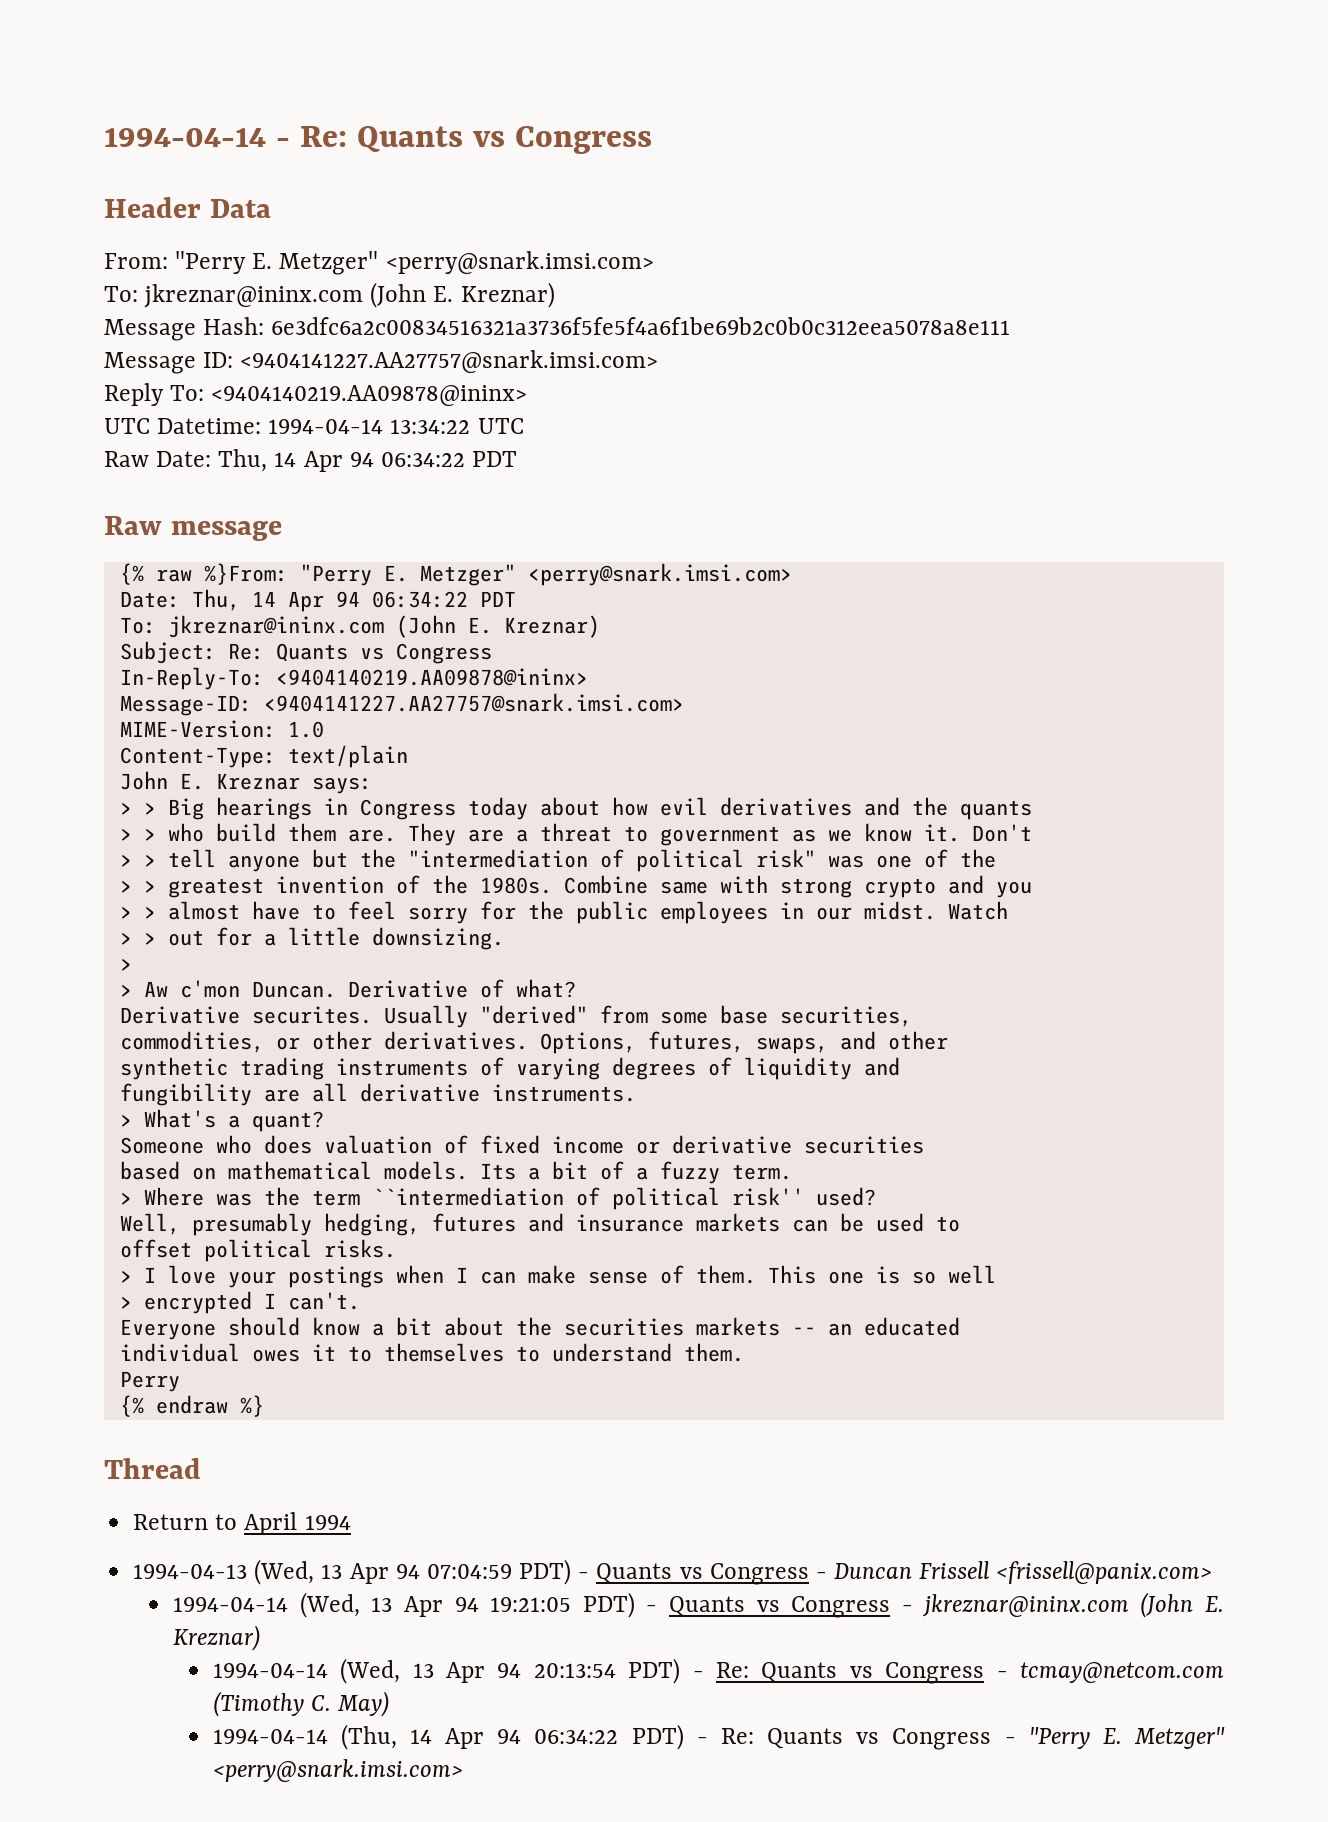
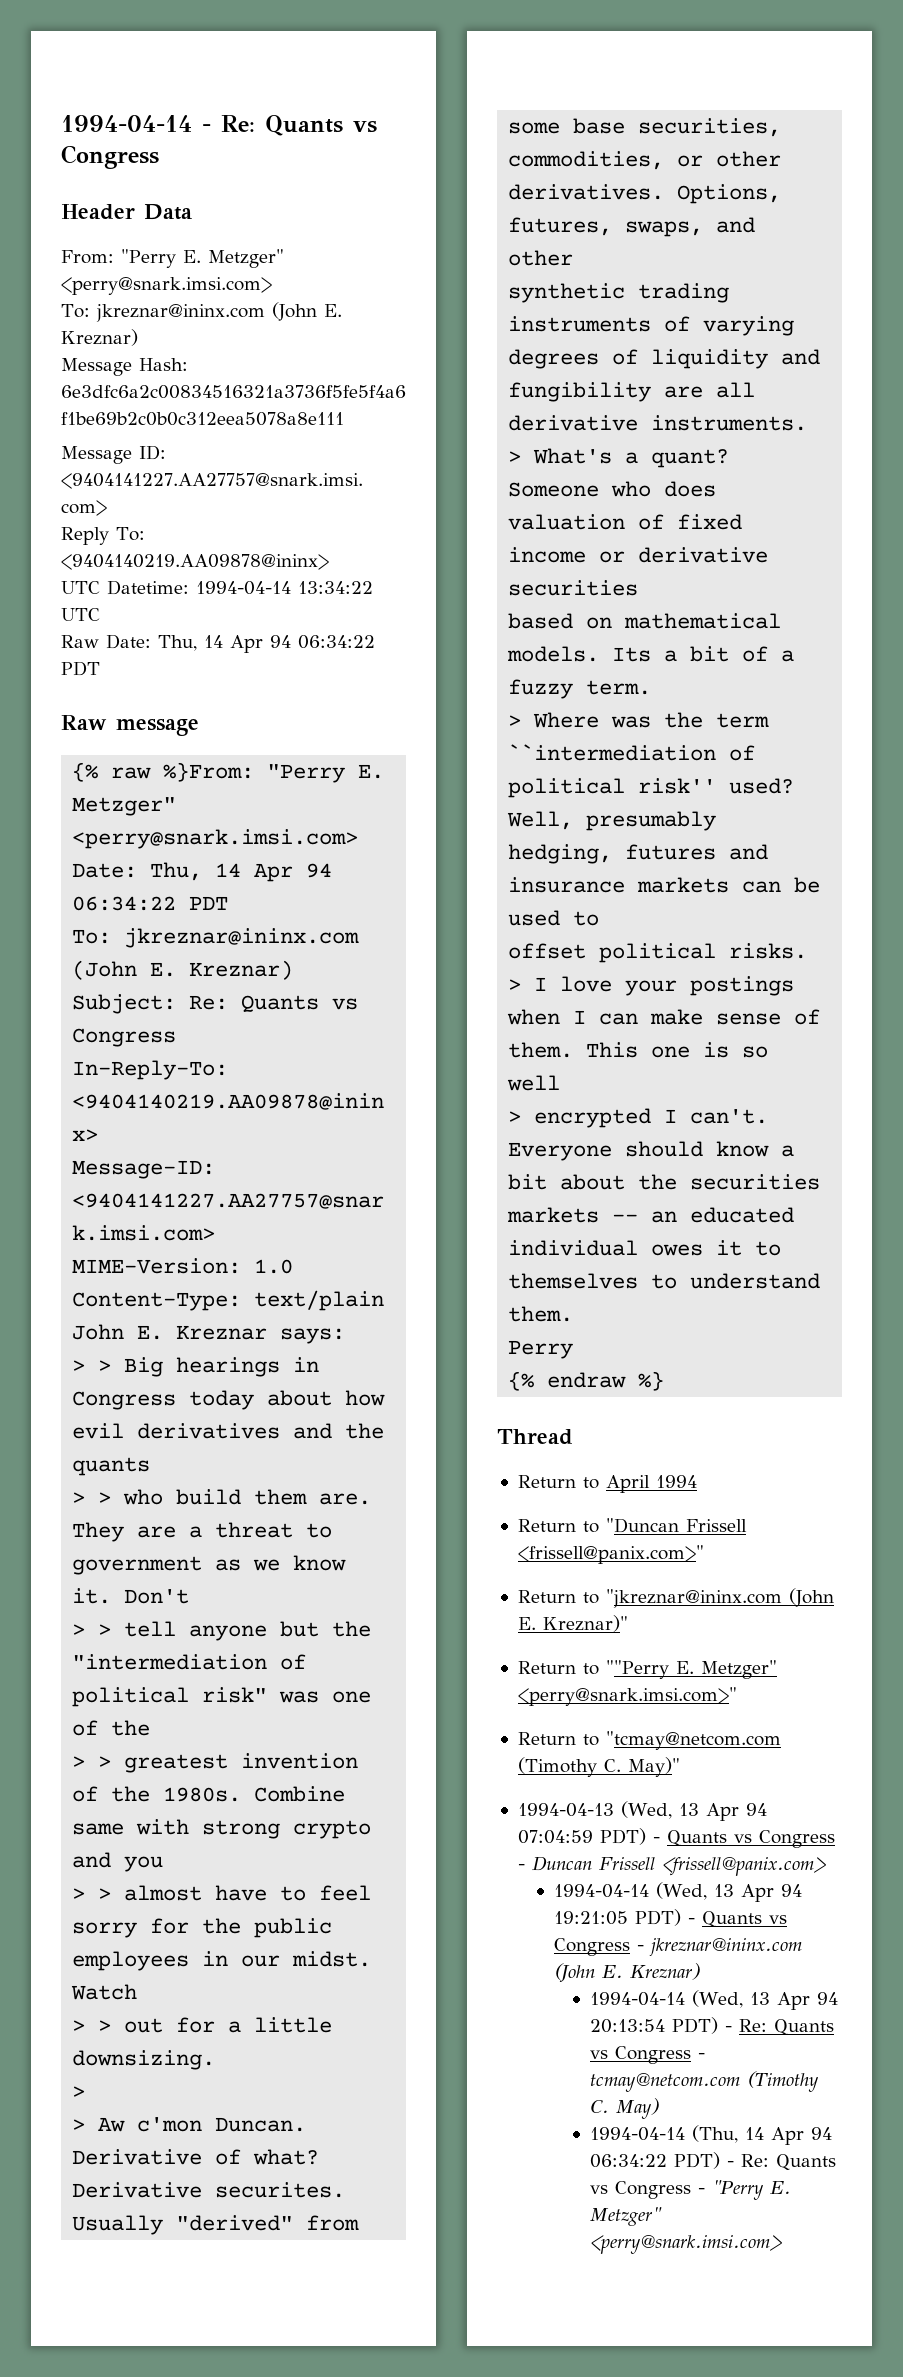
+ Return to "Duncan Frissell <frissell@panix.com>"
+ Return to "jkreznar@ininx.com (John E. Kreznar)"
+ Return to ""Perry E. Metzger" <perry@snark.imsi.com>"
+ Return to "tcmay@netcom.com (Timothy C. May)"

